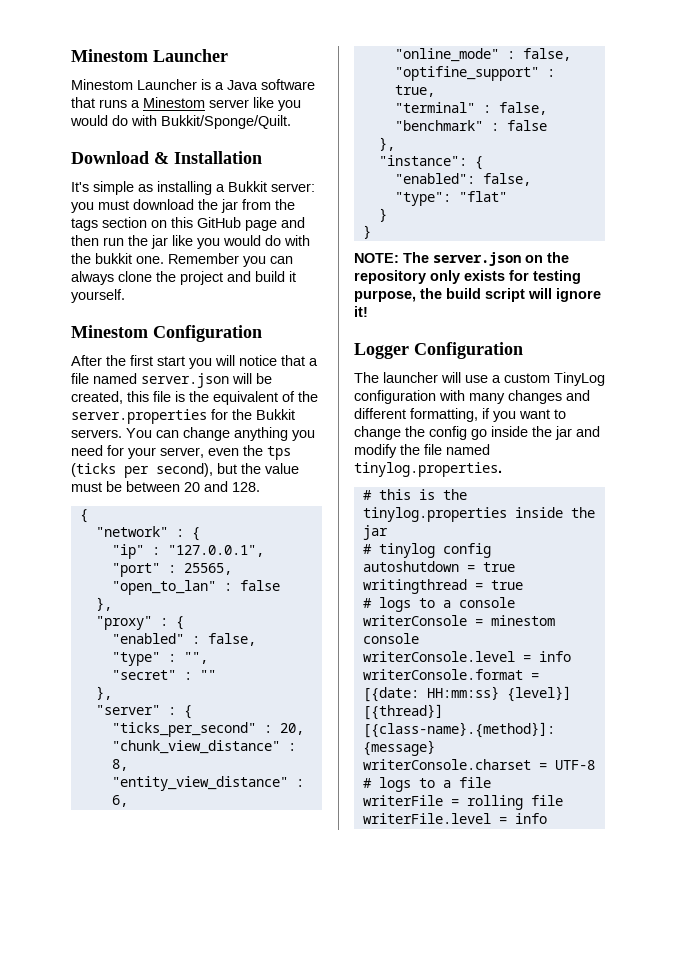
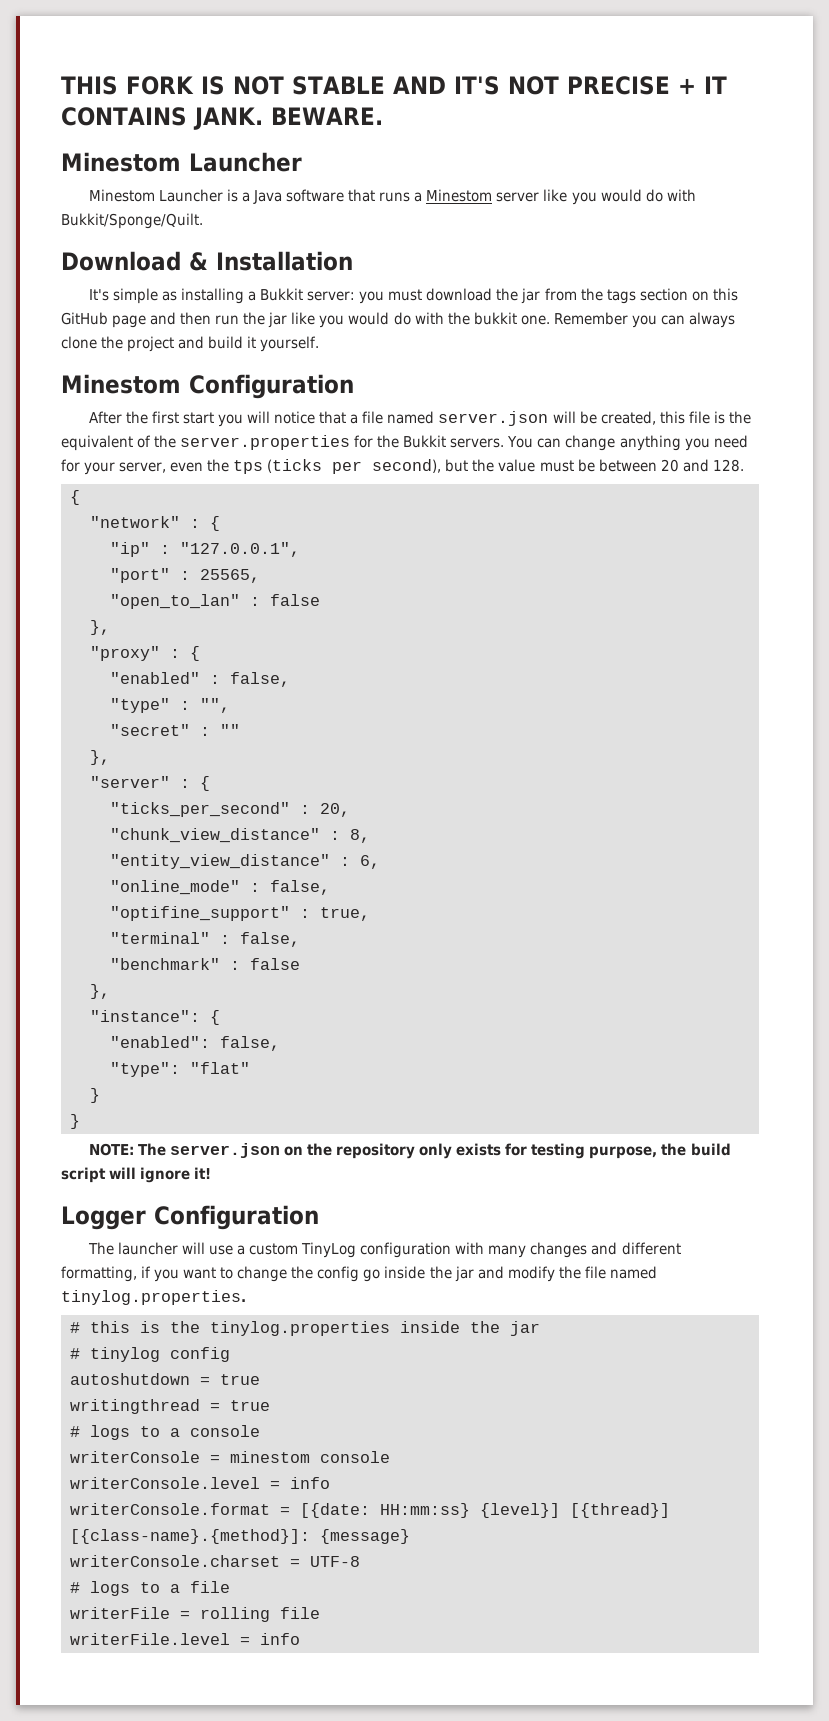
+ THIS FORK IS NOT STABLE AND IT'S NOT PRECISE + IT CONTAINS JANK. BEWARE.

